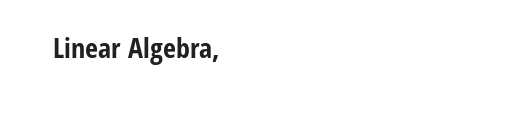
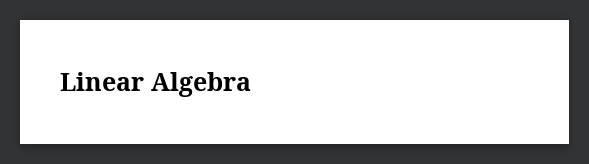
- Linear Algebra,
+ Linear Algebra

